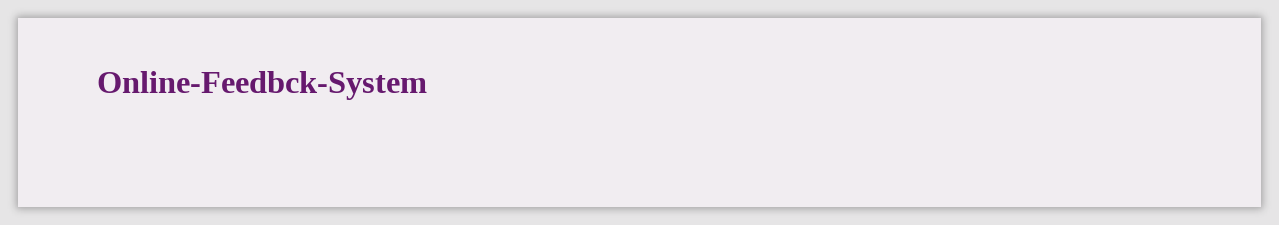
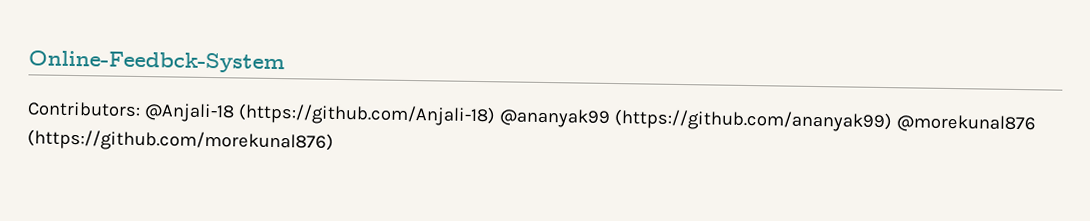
+ Contributors: @Anjali-18 (https://github.com/Anjali-18) @ananyak99 (https://github.com/ananyak99) @morekunal876 (https://github.com/morekunal876)

